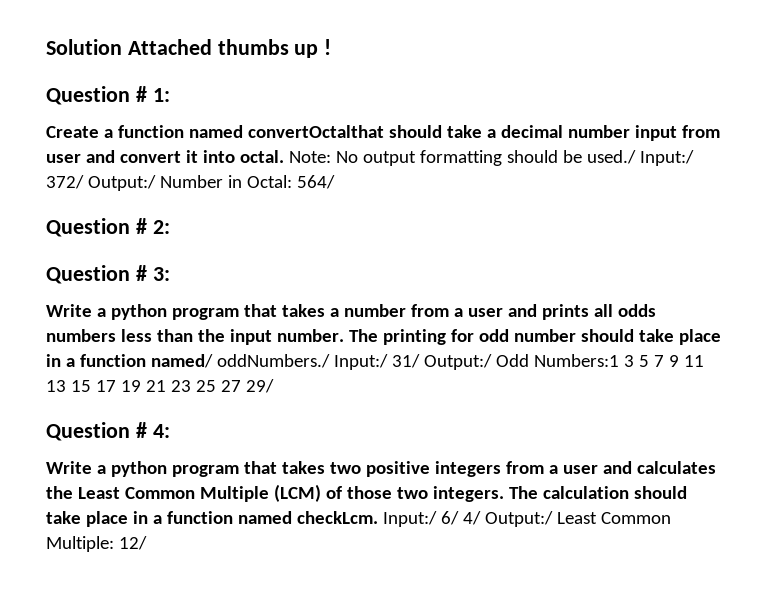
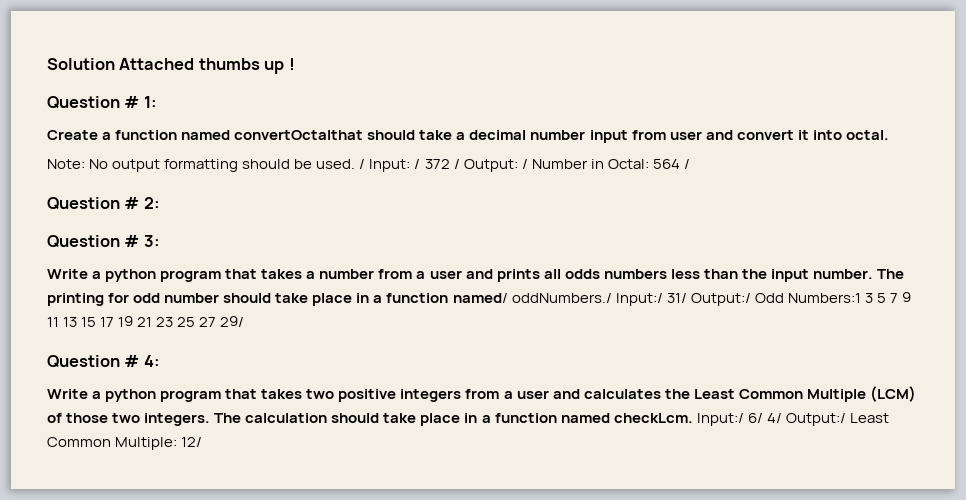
- Create a function named convertOctalthat should take a decimal number input from user and convert it into octal. Note: No output formatting should be used./ Input:/ 372/ Output:/ Number in Octal: 564/
+ Create a function named convertOctalthat should take a decimal number input from user and convert it into octal.
+ Note: No output formatting should be used. / Input: / 372 / Output: / Number in Octal: 564 /

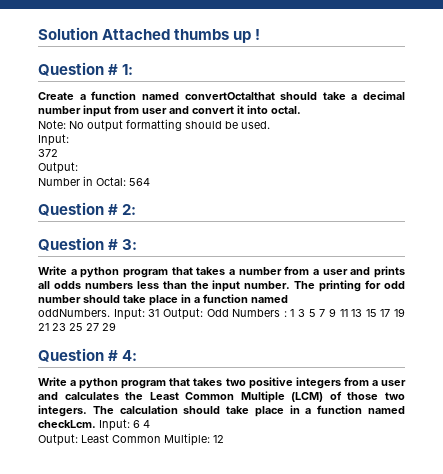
- Note: No output formatting should be used. / Input: / 372 / Output: / Number in Octal: 564 /
+ Note: No output formatting should be used.
+ Input:
+ 372
+ Output:
+ Number in Octal: 564
- The printing for odd number should take place in a function named/ oddNumbers./ Input:/ 31/ Output:/ Odd Numbers:1 3 5 7 9 11 13 15 17 19 21 23 25 27 29/
+ The printing for odd number should take place in a function named
+ oddNumbers. Input: 31 Output: Odd Numbers : 1 3 5 7 9 11 13 15 17 19 21 23 25 27 29
- Input:/ 6/ 4/ Output:/ Least Common Multiple: 12/
+ Input: 6 4
+ Output: Least Common Multiple: 12

